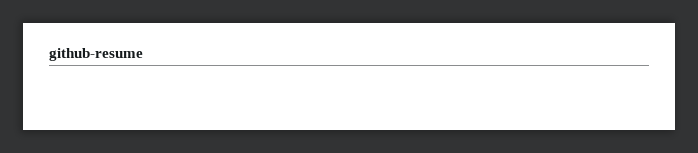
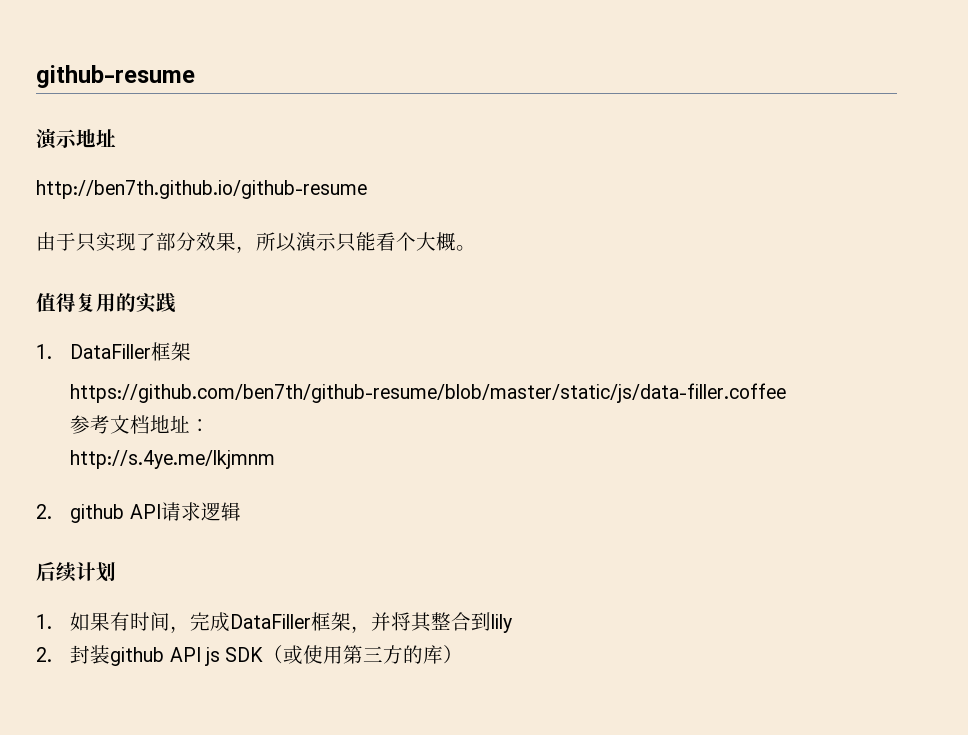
+ 演示地址
+ http://ben7th.github.io/github-resume
+ 由于只实现了部分效果，所以演示只能看个大概。
+ 值得复用的实践
+ 1. DataFiller框架
+ https://github.com/ben7th/github-resume/blob/master/static/js/data-filler.coffee
+ 参考文档地址：
+ http://s.4ye.me/lkjmnm
+ 2. github API请求逻辑
+ 后续计划
+ 1.如果有时间，完成DataFiller框架，并将其整合到lily
+ 2.封装github API js SDK（或使用第三方的库）

